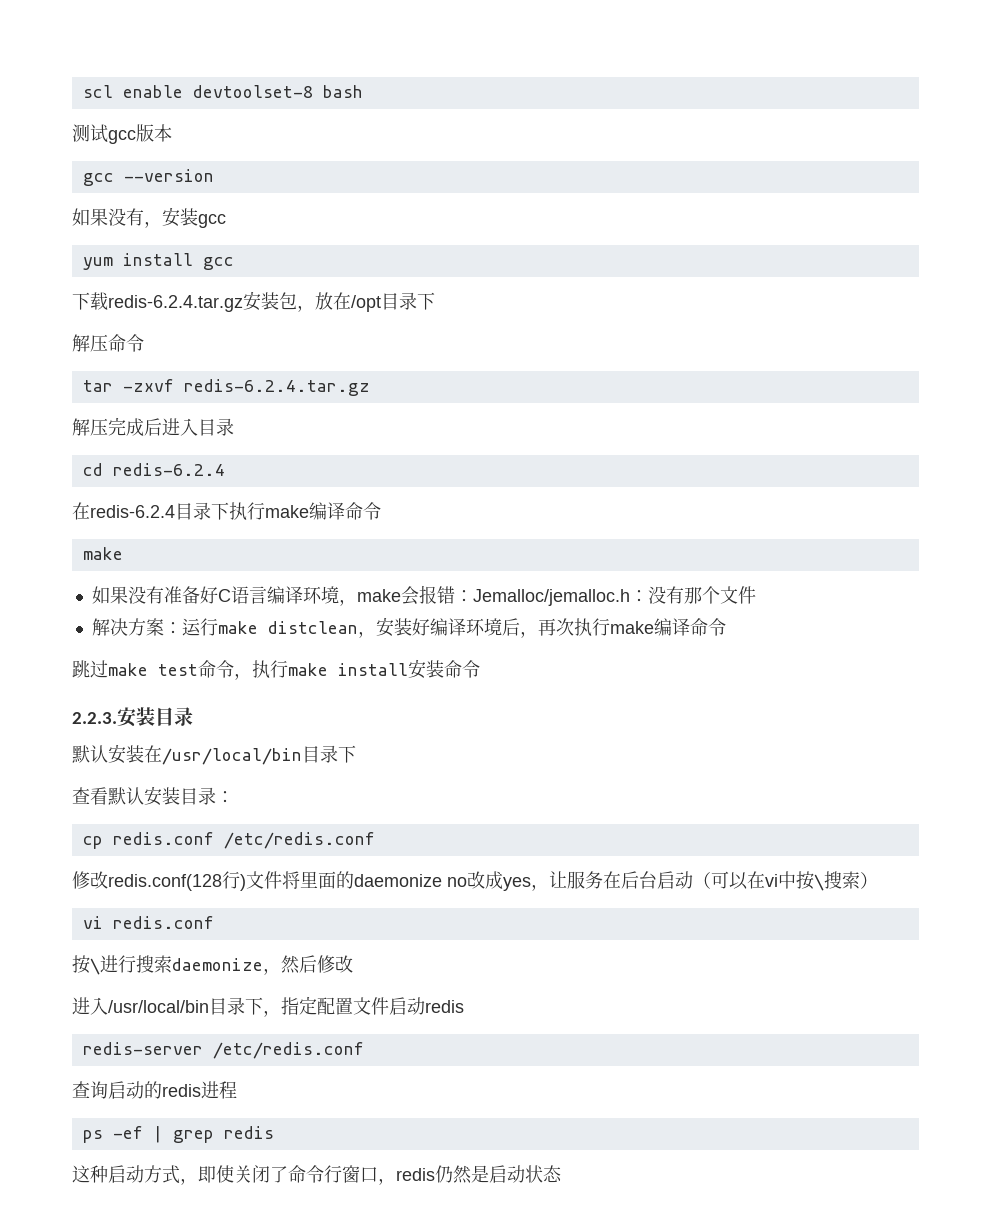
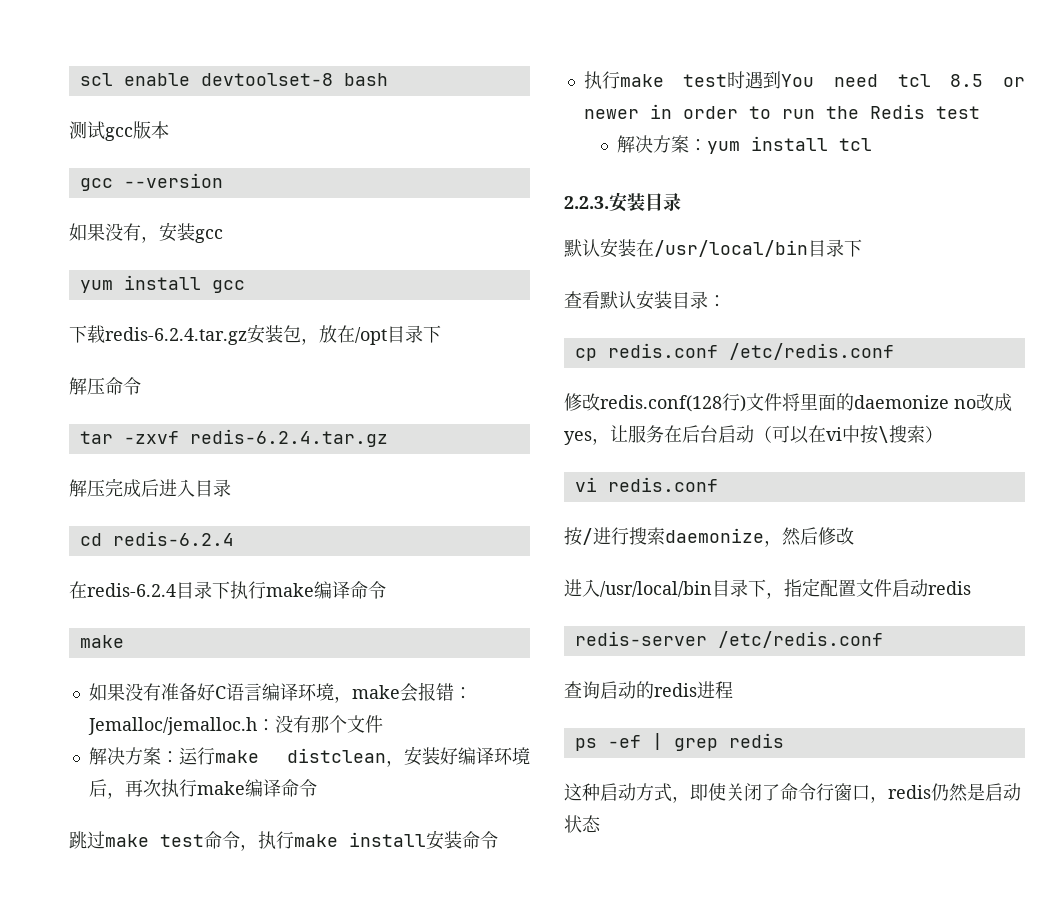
+ 执行make test时遇到You need tcl 8.5 or newer in order to run the Redis test
+ 解决方案：yum install tcl
- 按\进行搜索daemonize，然后修改
+ 按/进行搜索daemonize，然后修改

